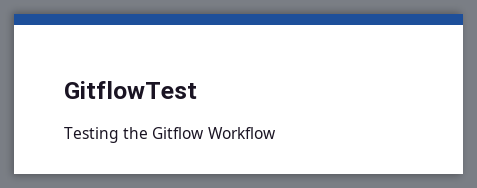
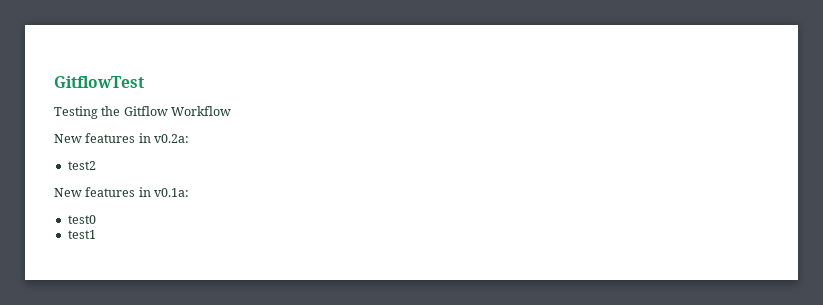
+ New features in v0.2a:
+ test2
+ New features in v0.1a:
+ test0
+ test1

